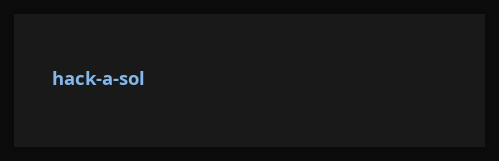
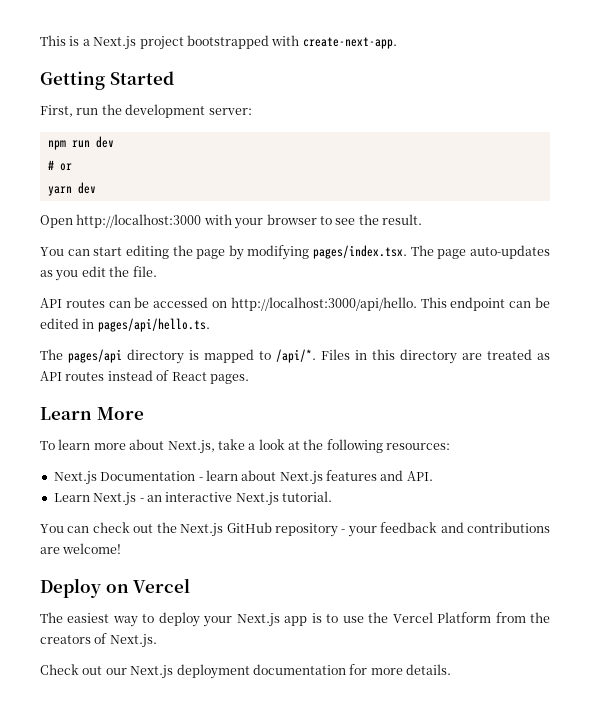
- hack-a-sol
+ This is a Next.js project bootstrapped with create-next-app.
+ Getting Started
+ First, run the development server:
+ npm run dev
+ # or
+ yarn dev
+ Open http://localhost:3000 with your browser to see the result.
+ You can start editing the page by modifying pages/index.tsx. The page auto-updates as you edit the file.
+ API routes can be accessed on http://localhost:3000/api/hello. This endpoint can be edited in pages/api/hello.ts.
+ The pages/api directory is mapped to /api/*. Files in this directory are treated as API routes instead of React pages.
+ Learn More
+ To learn more about Next.js, take a look at the following resources:
+ Next.js Documentation - learn about Next.js features and API.
+ Learn Next.js - an interactive Next.js tutorial.
+ You can check out the Next.js GitHub repository - your feedback and contributions are welcome!
+ Deploy on Vercel
+ The easiest way to deploy your Next.js app is to use the Vercel Platform from the creators of Next.js.
+ Check out our Next.js deployment documentation for more details.

